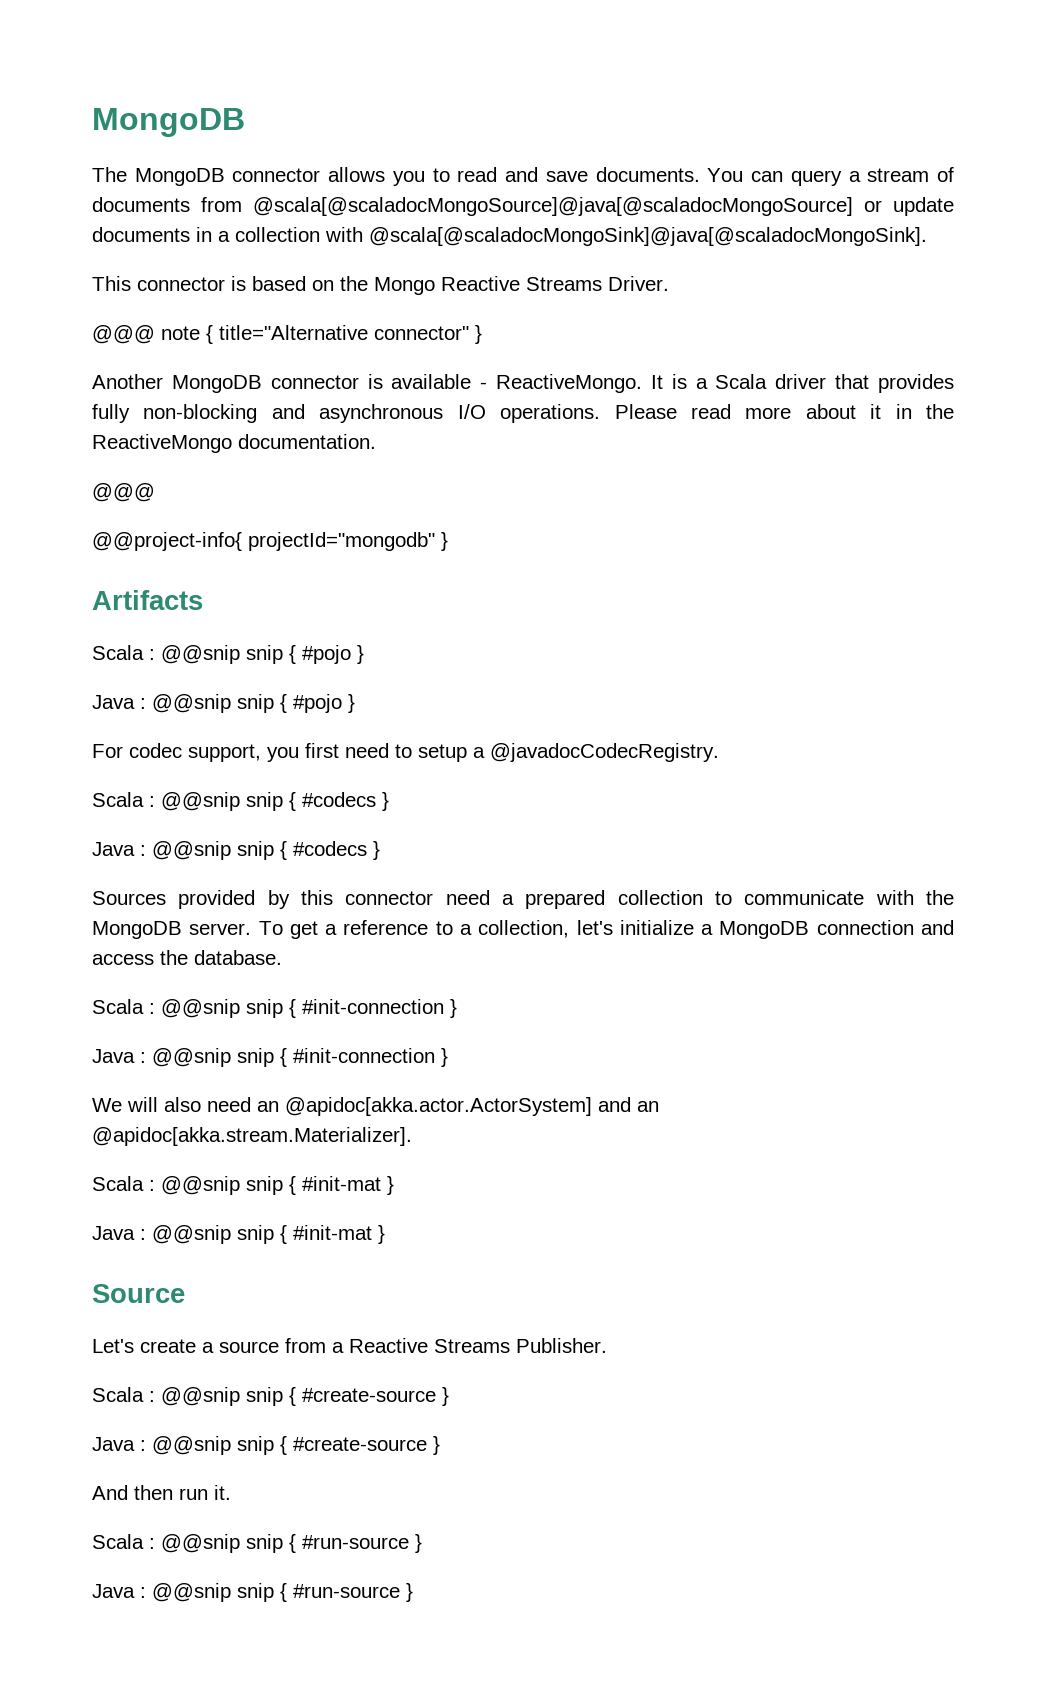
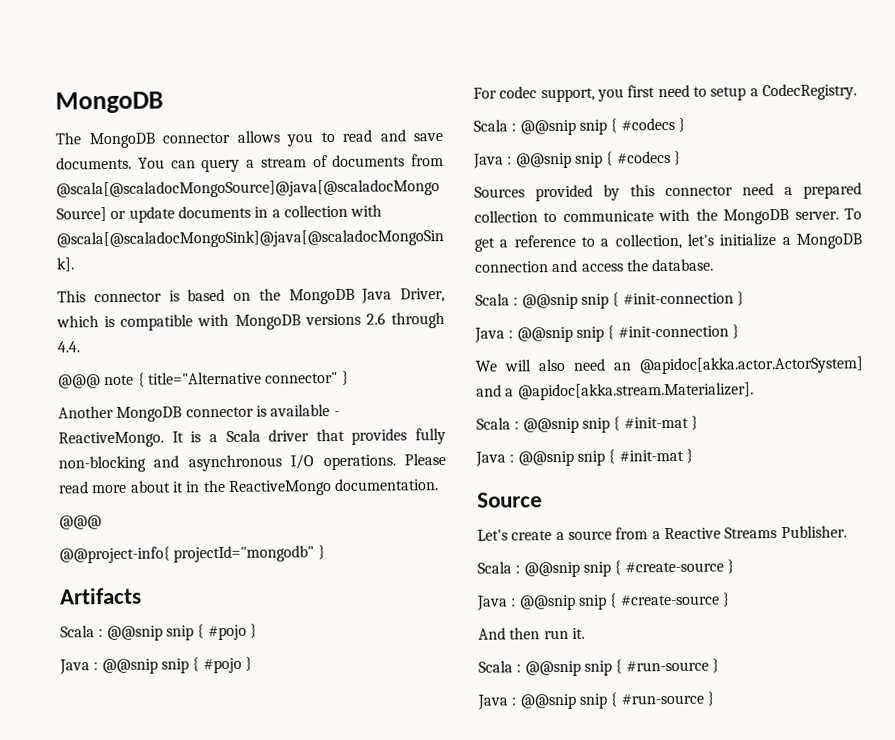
- This connector is based on the Mongo Reactive Streams Driver.
+ This connector is based on the MongoDB Java Driver, which is compatible with MongoDB versions 2.6 through 4.4.
- For codec support, you first need to setup a @javadocCodecRegistry.
+ For codec support, you first need to setup a CodecRegistry.
- We will also need an @apidoc[akka.actor.ActorSystem] and an @apidoc[akka.stream.Materializer].
+ We will also need an @apidoc[akka.actor.ActorSystem] and a @apidoc[akka.stream.Materializer].

